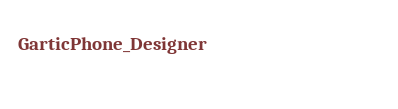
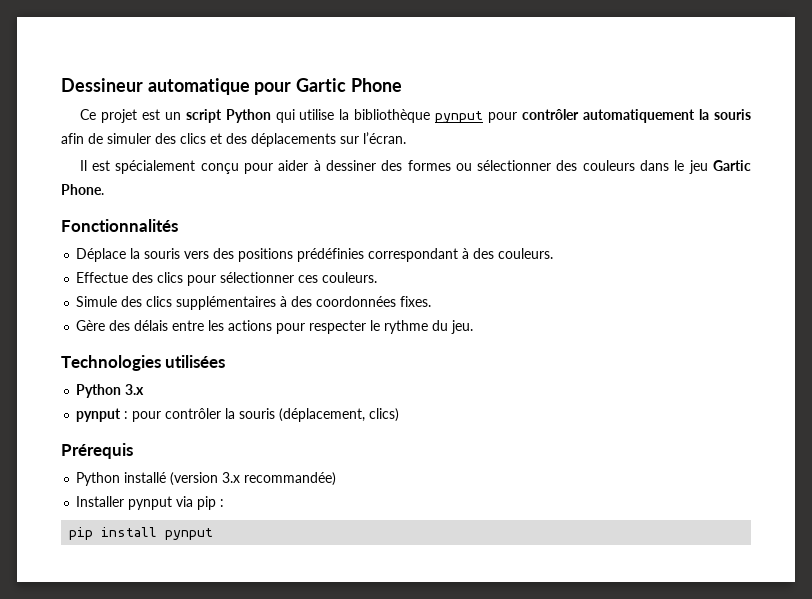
- GarticPhone_Designer
+ Dessineur automatique pour Gartic Phone
+ Ce projet est un script Python qui utilise la bibliothèque pynput pour contrôler automatiquement la souris afin de simuler des clics et des déplacements sur l’écran.
+ Il est spécialement conçu pour aider à dessiner des formes ou sélectionner des couleurs dans le jeu Gartic Phone.
+ Fonctionnalités
+ Déplace la souris vers des positions prédéfinies correspondant à des couleurs.
+ Effectue des clics pour sélectionner ces couleurs.
+ Simule des clics supplémentaires à des coordonnées fixes.
+ Gère des délais entre les actions pour respecter le rythme du jeu.
+ Technologies utilisées
+ Python 3.x
+ pynput : pour contrôler la souris (déplacement, clics)
+ Prérequis
+ Python installé (version 3.x recommandée)
+ Installer pynput via pip :
+ pip install pynput

